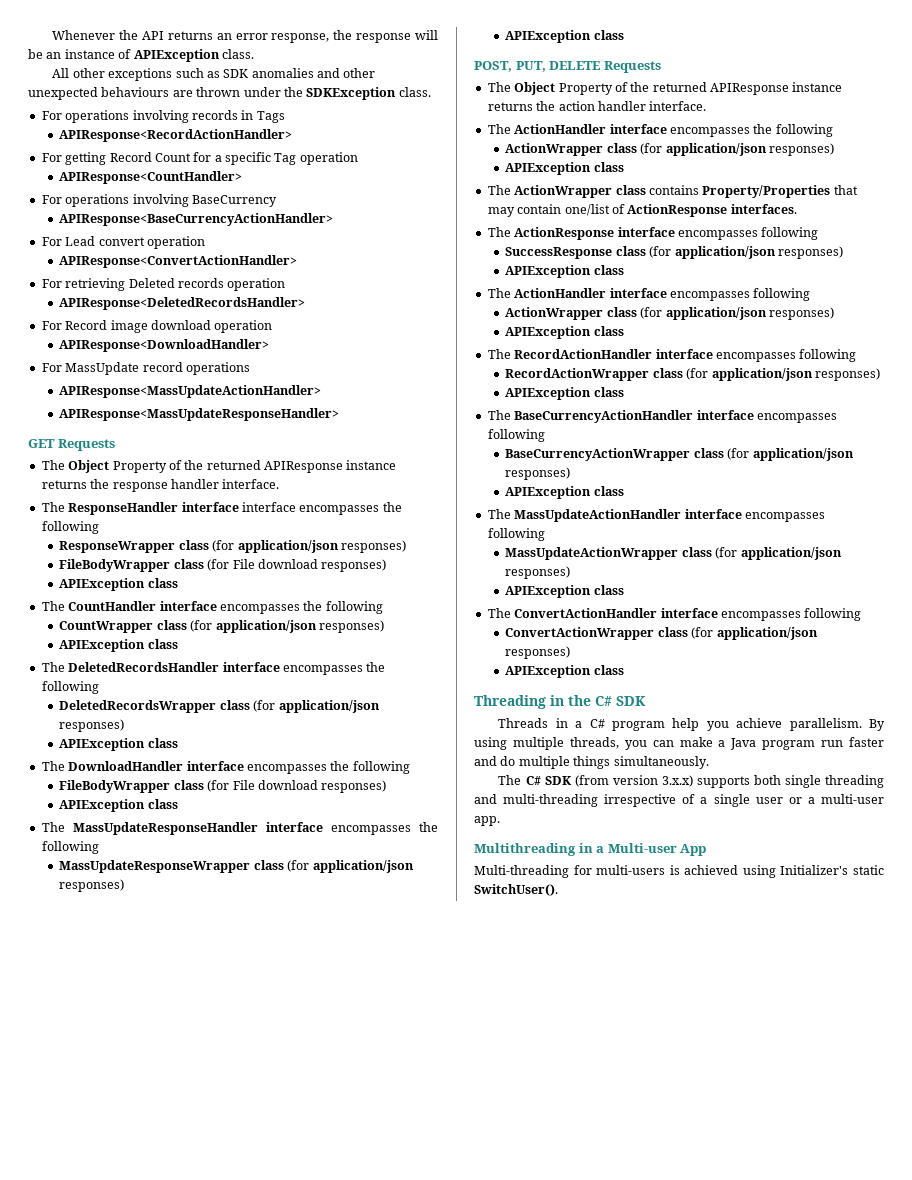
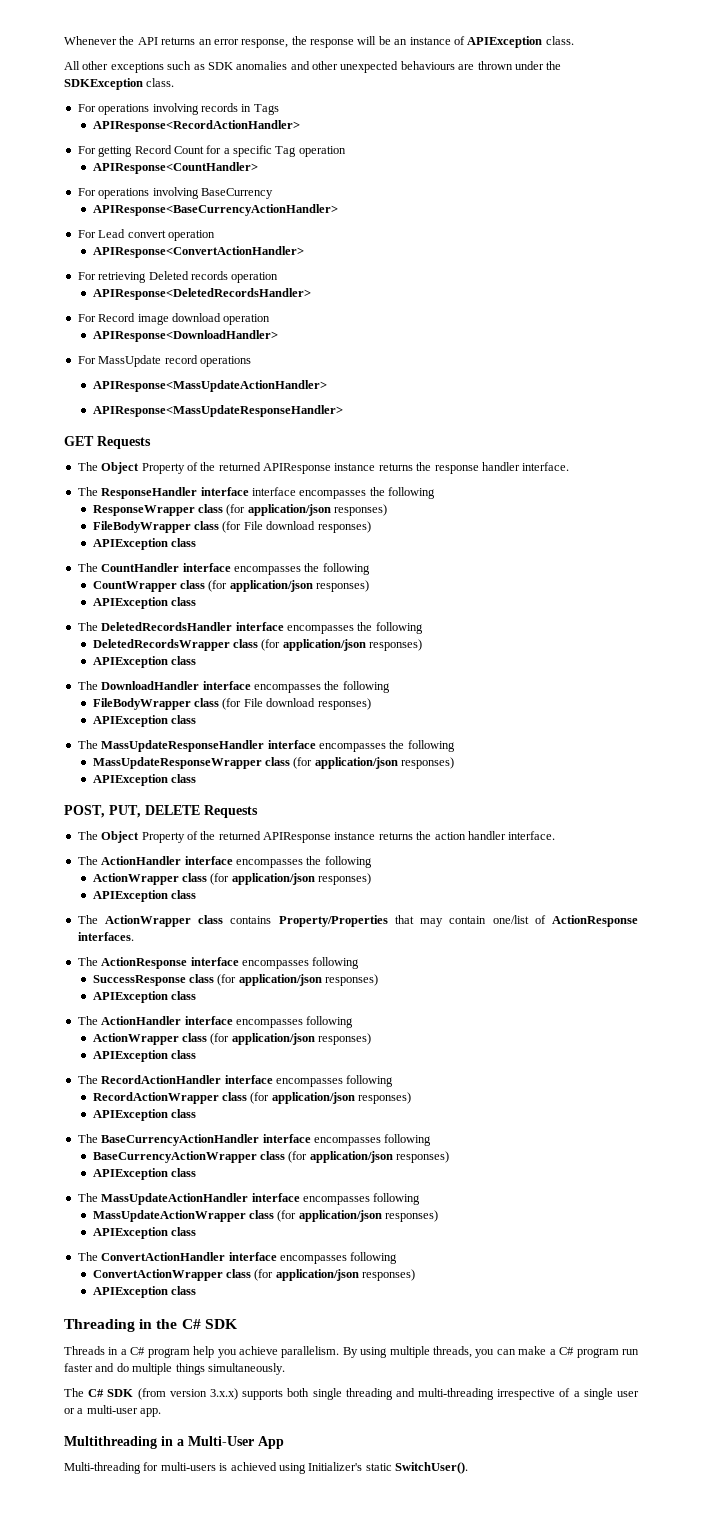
- By using multiple threads, you can make a Java program run faster and do multiple things simultaneously.
+ By using multiple threads, you can make a C# program run faster and do multiple things simultaneously.
- Multithreading in a Multi-user App
+ Multithreading in a Multi-User App

